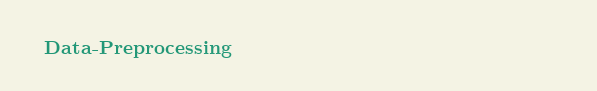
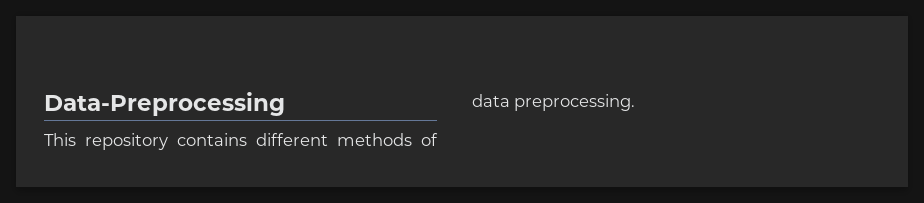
+ This repository contains different methods of data preprocessing.

